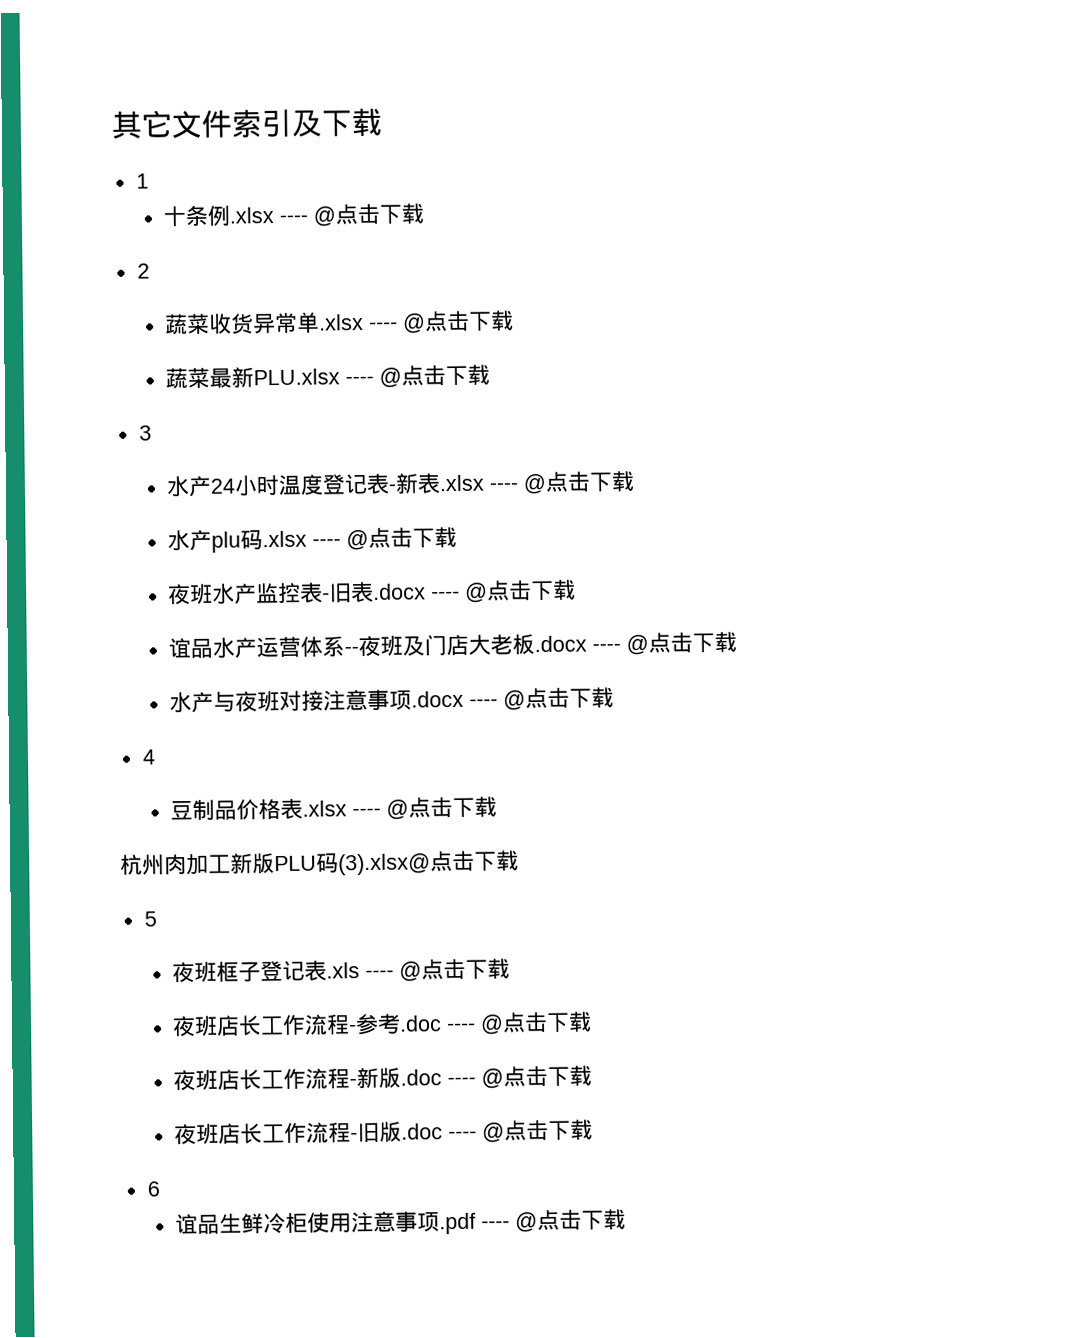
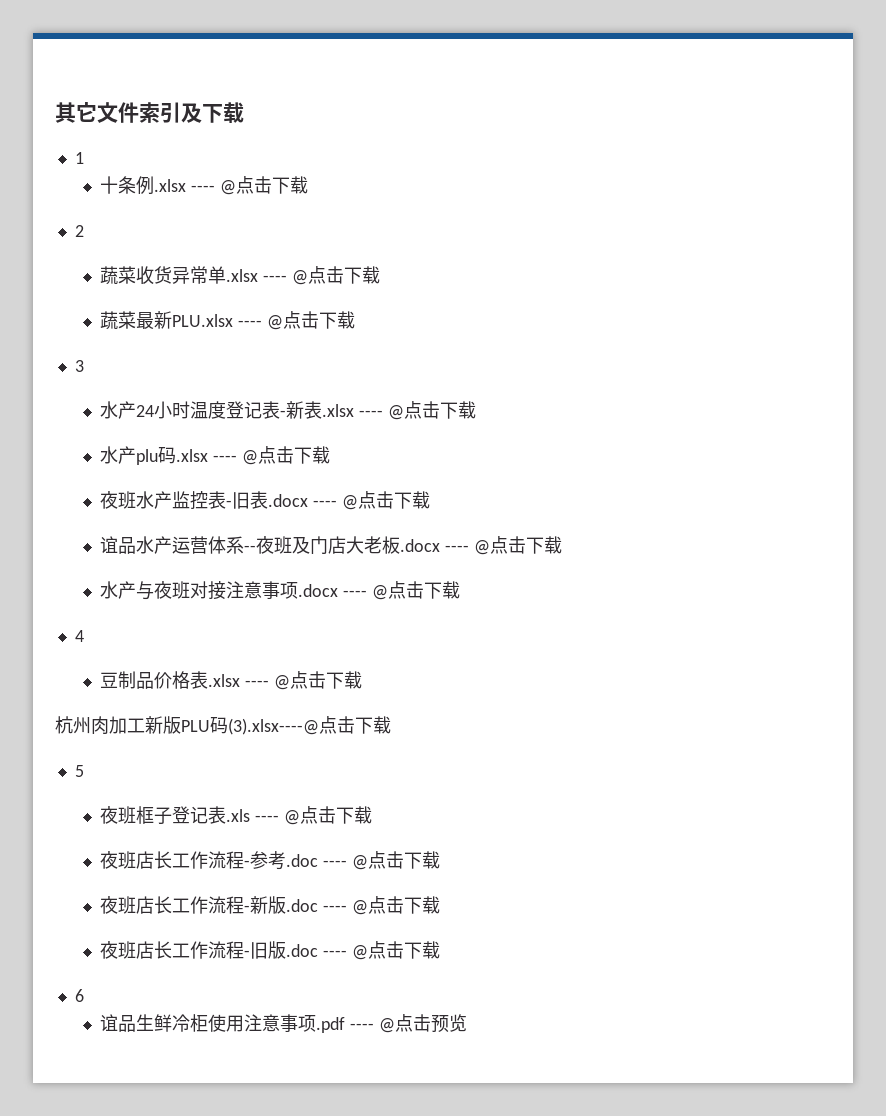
- 杭州肉加工新版PLU码(3).xlsx@点击下载
+ 杭州肉加工新版PLU码(3).xlsx----@点击下载
- 谊品生鲜冷柜使用注意事项.pdf ---- @点击下载
+ 谊品生鲜冷柜使用注意事项.pdf ---- @点击预览

